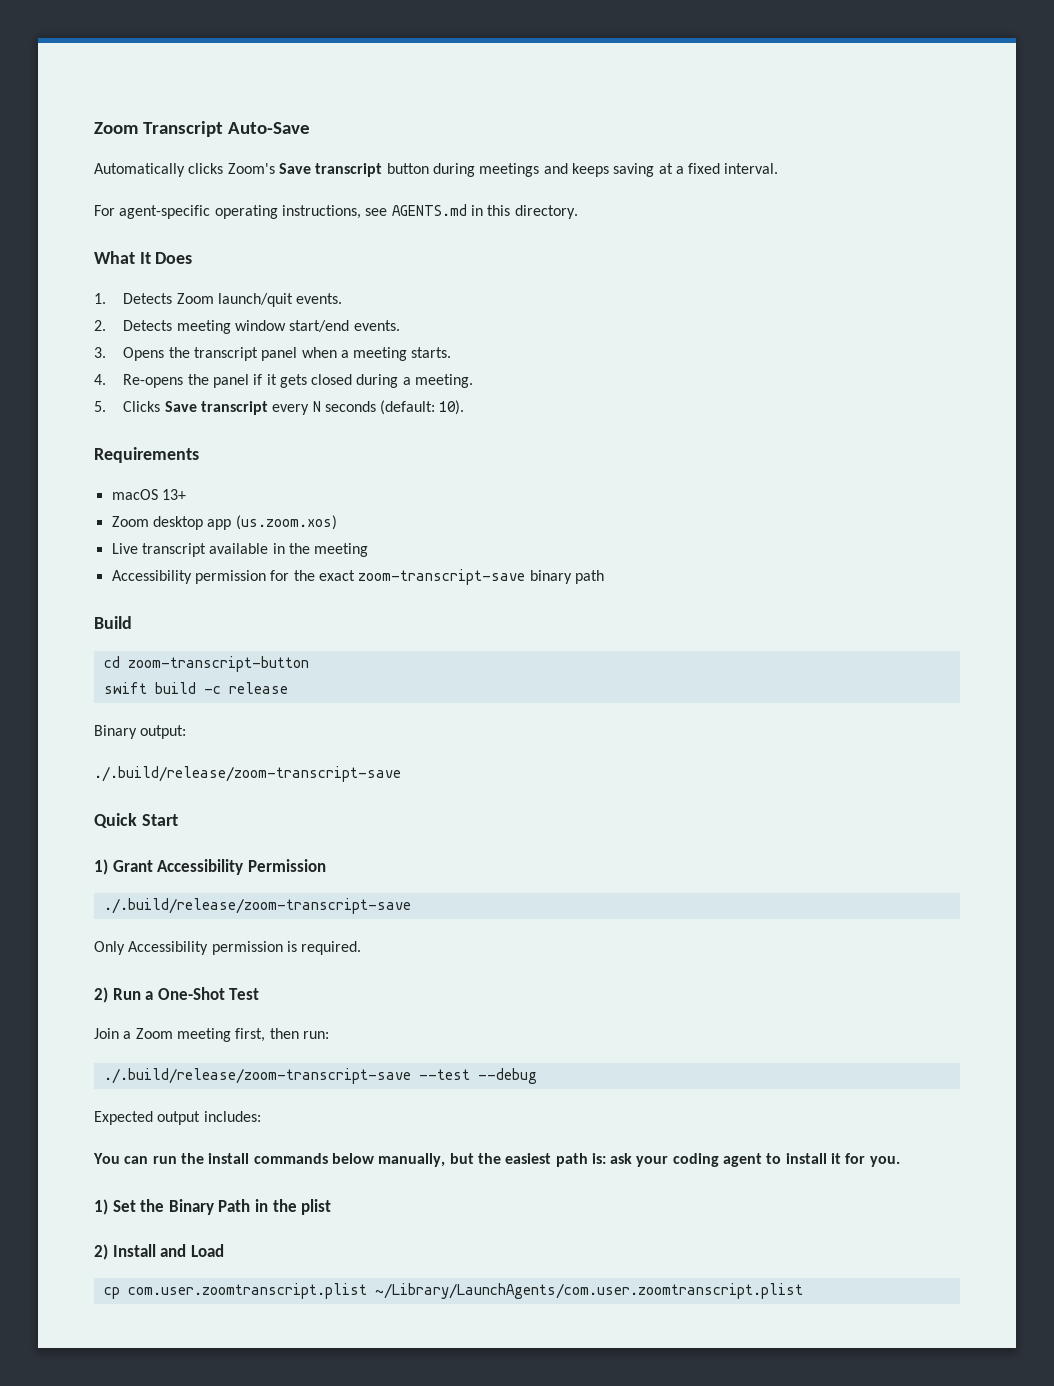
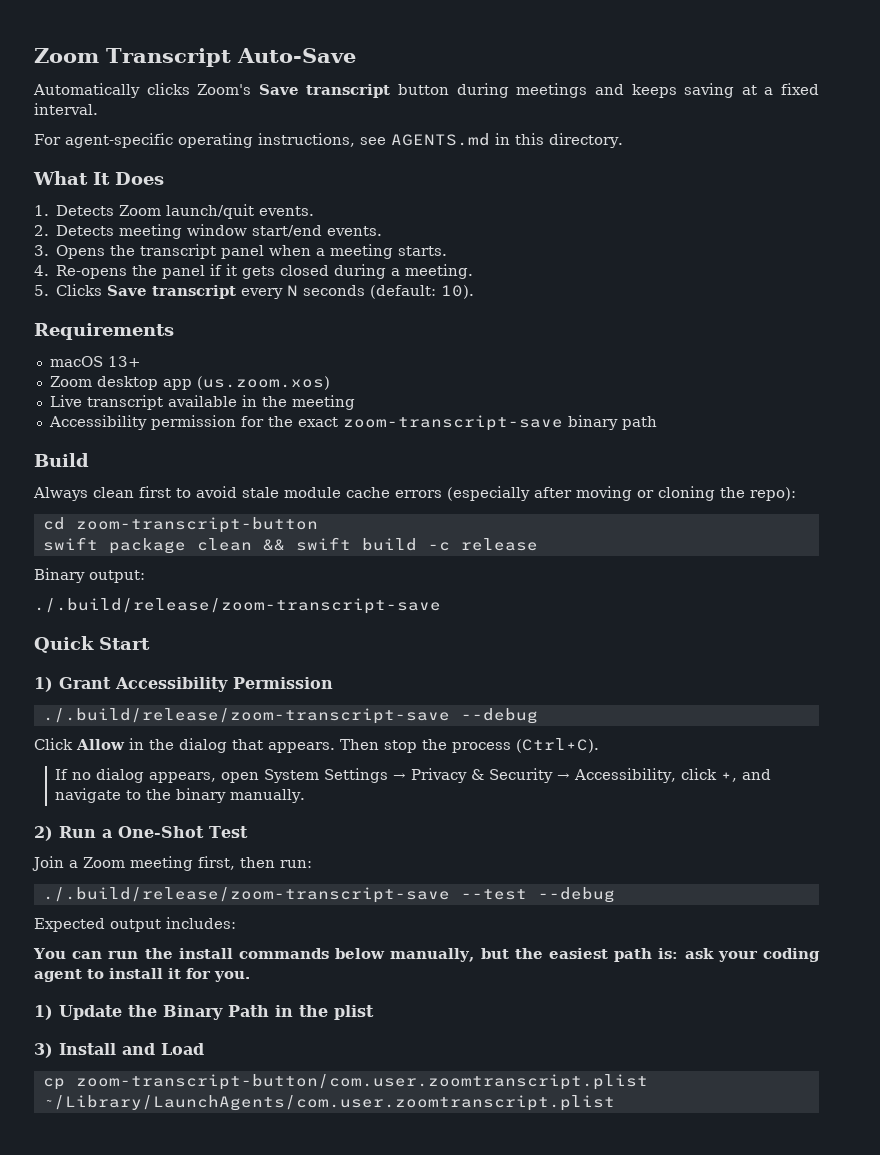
+ Always clean first to avoid stale module cache errors (especially after moving or cloning the repo):
- swift build -c release
+ swift package clean && swift build -c release
  1) Grant Accessibility Permission
- ./.build/release/zoom-transcript-save
- Only Accessibility permission is required.
+ ./.build/release/zoom-transcript-save --debug
+ Click Allow in the dialog that appears. Then stop the process (Ctrl+C).
+ If no dialog appears, open System Settings → Privacy & Security → Accessibility, click +, and navigate to the binary manually.
- 1) Set the Binary Path in the plist
+ 1) Update the Binary Path in the plist
- 2) Install and Load
+ 3) Install and Load
- cp com.user.zoomtranscript.plist ~/Library/LaunchAgents/com.user.zoomtranscript.plist
+ cp zoom-transcript-button/com.user.zoomtranscript.plist ~/Library/LaunchAgents/com.user.zoomtranscript.plist

